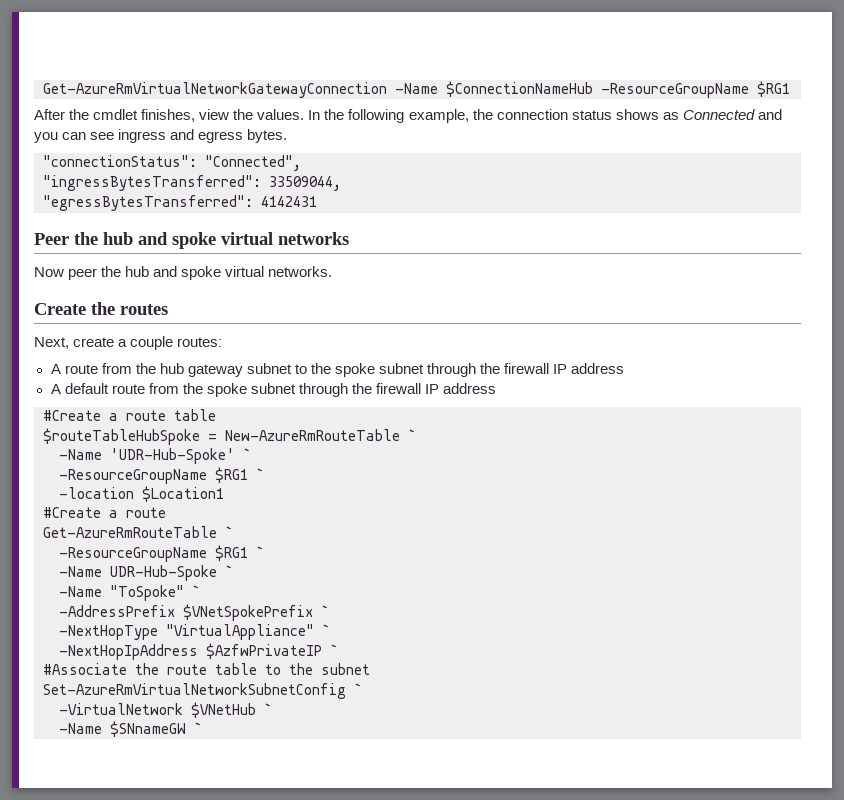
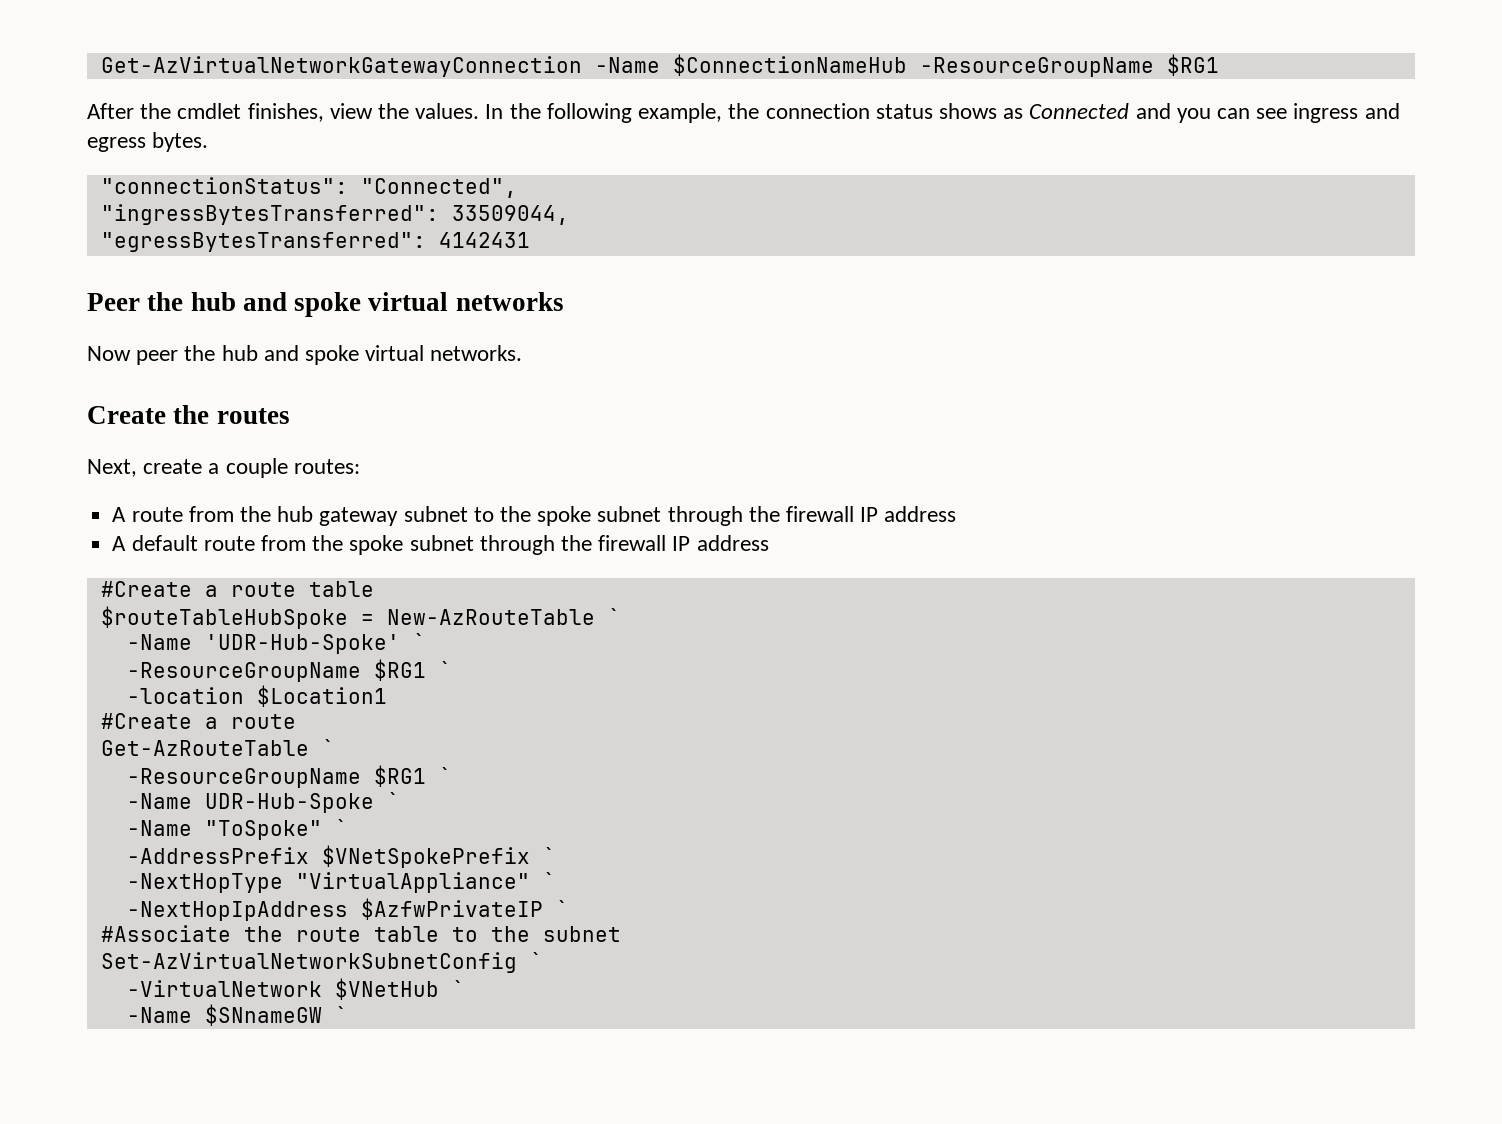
- Get-AzureRmVirtualNetworkGatewayConnection -Name $ConnectionNameHub -ResourceGroupName $RG1
+ Get-AzVirtualNetworkGatewayConnection -Name $ConnectionNameHub -ResourceGroupName $RG1
- $routeTableHubSpoke = New-AzureRmRouteTable `
+ $routeTableHubSpoke = New-AzRouteTable `
- Get-AzureRmRouteTable `
+ Get-AzRouteTable `
- Set-AzureRmVirtualNetworkSubnetConfig `
+ Set-AzVirtualNetworkSubnetConfig `

